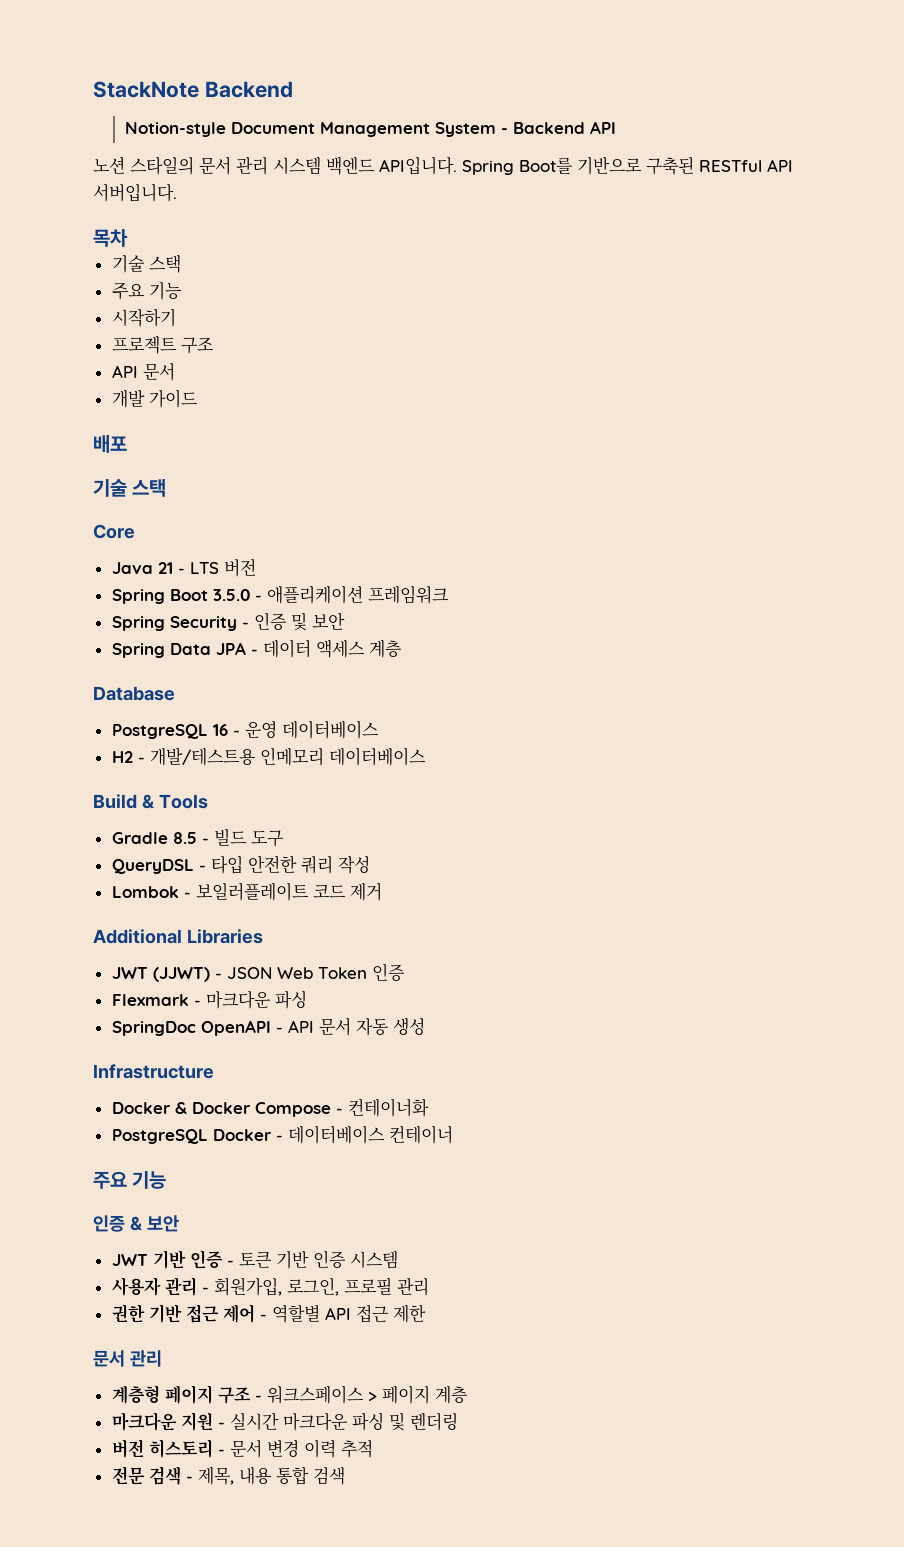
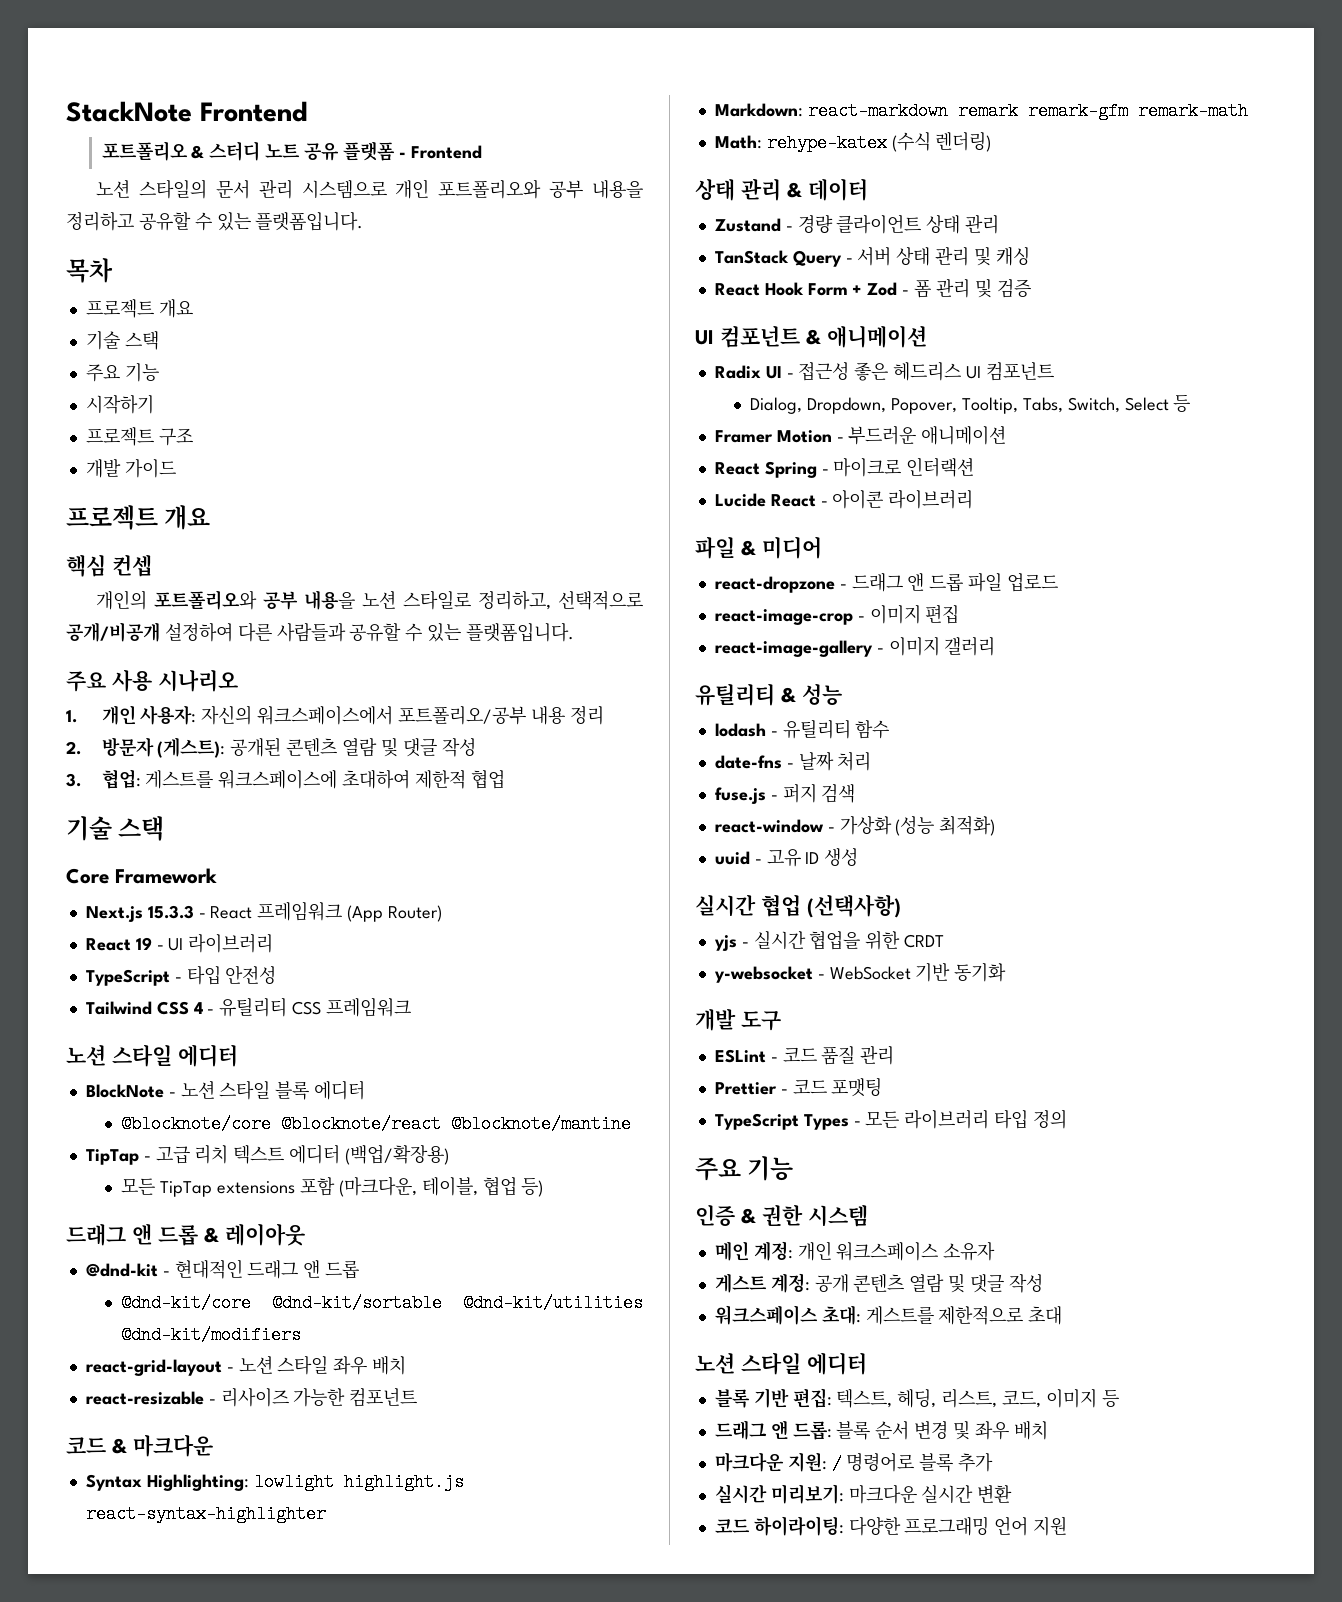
- StackNote Backend
- Notion-style Document Management System - Backend API
- 노션 스타일의 문서 관리 시스템 백엔드 API입니다. Spring Boot를 기반으로 구축된 RESTful API 서버입니다.
+ StackNote Frontend
+ 포트폴리오 & 스터디 노트 공유 플랫폼 - Frontend
+ 노션 스타일의 문서 관리 시스템으로 개인 포트폴리오와 공부 내용을 정리하고 공유할 수 있는 플랫폼입니다.
  목차
+ 프로젝트 개요
  프로젝트 구조
- API 문서
  개발 가이드
- 배포
+ 프로젝트 개요
+ 핵심 컨셉
+ 개인의 포트폴리오와 공부 내용을 노션 스타일로 정리하고, 선택적으로 공개/비공개 설정하여 다른 사람들과 공유할 수 있는 플랫폼입니다.
+ 주요 사용 시나리오
+ 1. 개인 사용자: 자신의 워크스페이스에서 포트폴리오/공부 내용 정리
+ 2. 방문자 (게스트): 공개된 콘텐츠 열람 및 댓글 작성
+ 3. 협업: 게스트를 워크스페이스에 초대하여 제한적 협업
  기술 스택
- Core
- Java 21 - LTS 버전
- Spring Boot 3.5.0 - 애플리케이션 프레임워크
- Spring Security - 인증 및 보안
- Spring Data JPA - 데이터 액세스 계층
- Database
- PostgreSQL 16 - 운영 데이터베이스
- H2 - 개발/테스트용 인메모리 데이터베이스
- Build & Tools
- Gradle 8.5 - 빌드 도구
- QueryDSL - 타입 안전한 쿼리 작성
- Lombok - 보일러플레이트 코드 제거
- Additional Libraries
- JWT (JJWT) - JSON Web Token 인증
- Flexmark - 마크다운 파싱
- SpringDoc OpenAPI - API 문서 자동 생성
- Infrastructure
- Docker & Docker Compose - 컨테이너화
- PostgreSQL Docker - 데이터베이스 컨테이너
+ Core Framework
+ Next.js 15.3.3 - React 프레임워크 (App Router)
+ React 19 - UI 라이브러리
+ TypeScript - 타입 안전성
+ Tailwind CSS 4 - 유틸리티 CSS 프레임워크
+ 노션 스타일 에디터
+ BlockNote - 노션 스타일 블록 에디터
+ @blocknote/core @blocknote/react @blocknote/mantine
+ TipTap - 고급 리치 텍스트 에디터 (백업/확장용)
+ 모든 TipTap extensions 포함 (마크다운, 테이블, 협업 등)
+ 드래그 앤 드롭 & 레이아웃
+ @dnd-kit - 현대적인 드래그 앤 드롭
+ @dnd-kit/core @dnd-kit/sortable @dnd-kit/utilities @dnd-kit/modifiers
+ react-grid-layout - 노션 스타일 좌우 배치
+ react-resizable - 리사이즈 가능한 컴포넌트
+ 코드 & 마크다운
+ Syntax Highlighting: lowlight highlight.js react-syntax-highlighter
+ Markdown: react-markdown remark remark-gfm remark-math
+ Math: rehype-katex (수식 렌더링)
+ 상태 관리 & 데이터
+ Zustand - 경량 클라이언트 상태 관리
+ TanStack Query - 서버 상태 관리 및 캐싱
+ React Hook Form + Zod - 폼 관리 및 검증
+ UI 컴포넌트 & 애니메이션
+ Radix UI - 접근성 좋은 헤드리스 UI 컴포넌트
+ Dialog, Dropdown, Popover, Tooltip, Tabs, Switch, Select 등
+ Framer Motion - 부드러운 애니메이션
+ React Spring - 마이크로 인터랙션
+ Lucide React - 아이콘 라이브러리
+ 파일 & 미디어
+ react-dropzone - 드래그 앤 드롭 파일 업로드
+ react-image-crop - 이미지 편집
+ react-image-gallery - 이미지 갤러리
+ 유틸리티 & 성능
+ lodash - 유틸리티 함수
+ date-fns - 날짜 처리
+ fuse.js - 퍼지 검색
+ react-window - 가상화 (성능 최적화)
+ uuid - 고유 ID 생성
+ 실시간 협업 (선택사항)
+ yjs - 실시간 협업을 위한 CRDT
+ y-websocket - WebSocket 기반 동기화
+ 개발 도구
+ ESLint - 코드 품질 관리
+ Prettier - 코드 포맷팅
+ TypeScript Types - 모든 라이브러리 타입 정의
  주요 기능
- 인증 & 보안
- JWT 기반 인증 - 토큰 기반 인증 시스템
- 사용자 관리 - 회원가입, 로그인, 프로필 관리
- 권한 기반 접근 제어 - 역할별 API 접근 제한
- 문서 관리
- 계층형 페이지 구조 - 워크스페이스 > 페이지 계층
- 마크다운 지원 - 실시간 마크다운 파싱 및 렌더링
- 버전 히스토리 - 문서 변경 이력 추적
- 전문 검색 - 제목, 내용 통합 검색
+ 인증 & 권한 시스템
+ 메인 계정: 개인 워크스페이스 소유자
+ 게스트 계정: 공개 콘텐츠 열람 및 댓글 작성
+ 워크스페이스 초대: 게스트를 제한적으로 초대
+ 노션 스타일 에디터
+ 블록 기반 편집: 텍스트, 헤딩, 리스트, 코드, 이미지 등
+ 드래그 앤 드롭: 블록 순서 변경 및 좌우 배치
+ 마크다운 지원: / 명령어로 블록 추가
+ 실시간 미리보기: 마크다운 실시간 변환
+ 코드 하이라이팅: 다양한 프로그래밍 언어 지원

